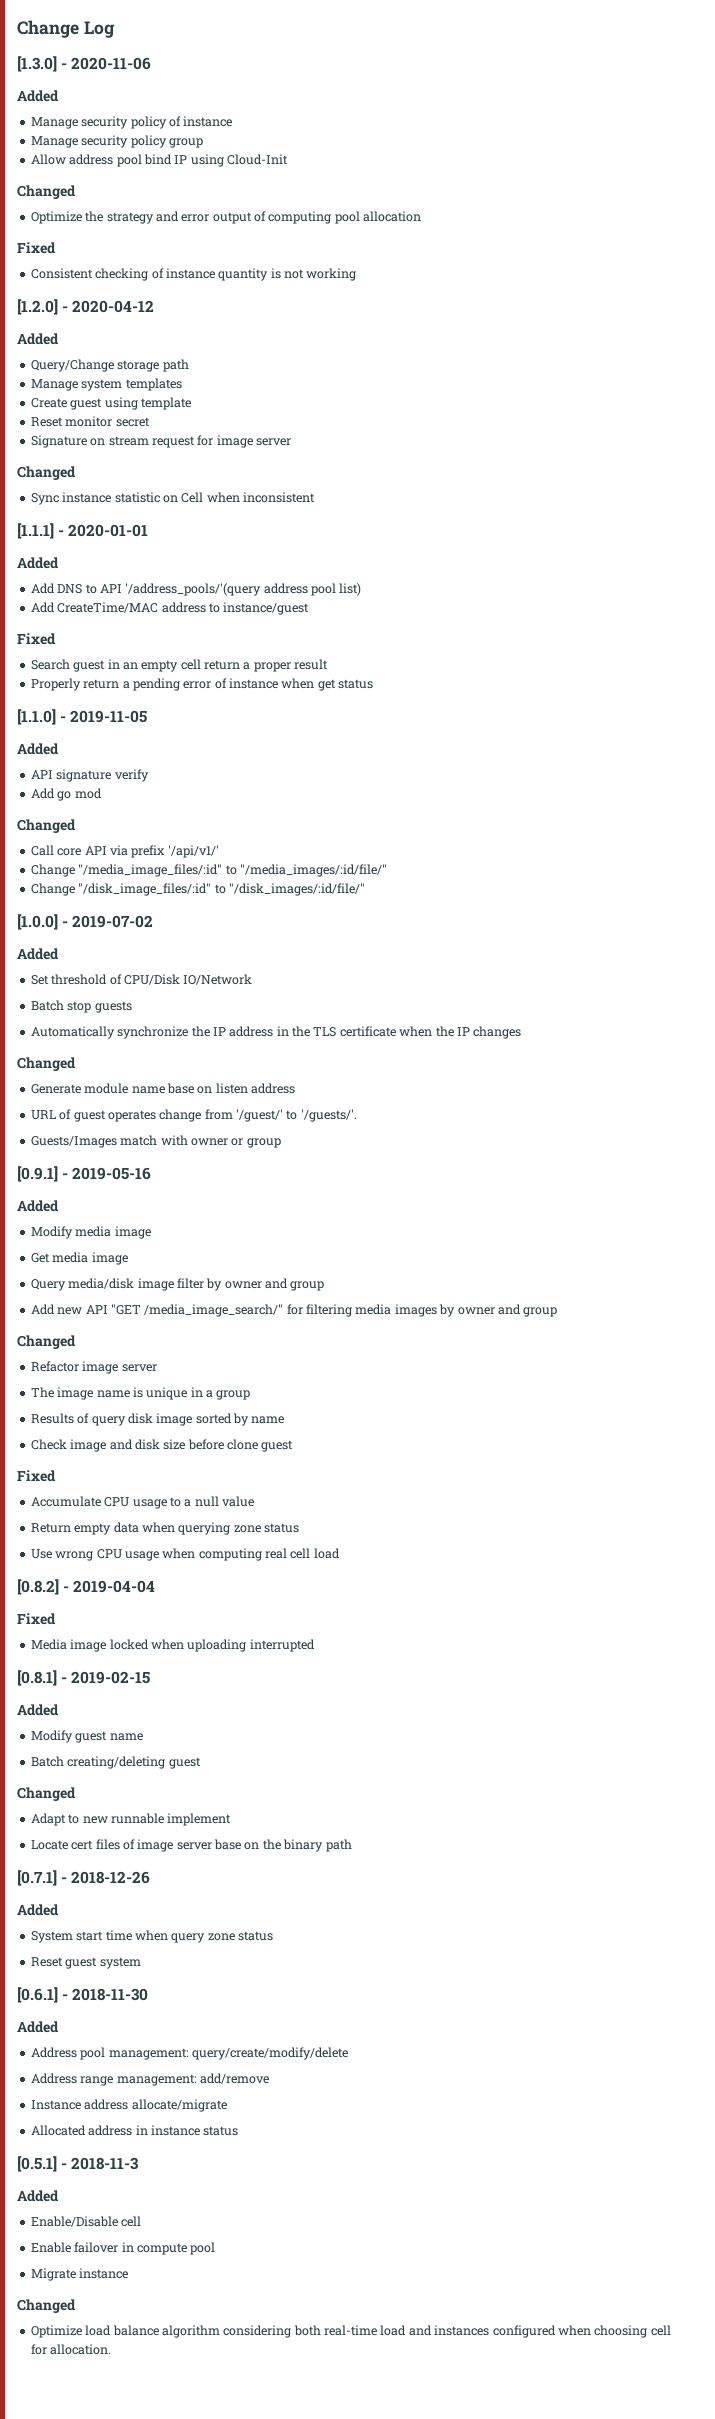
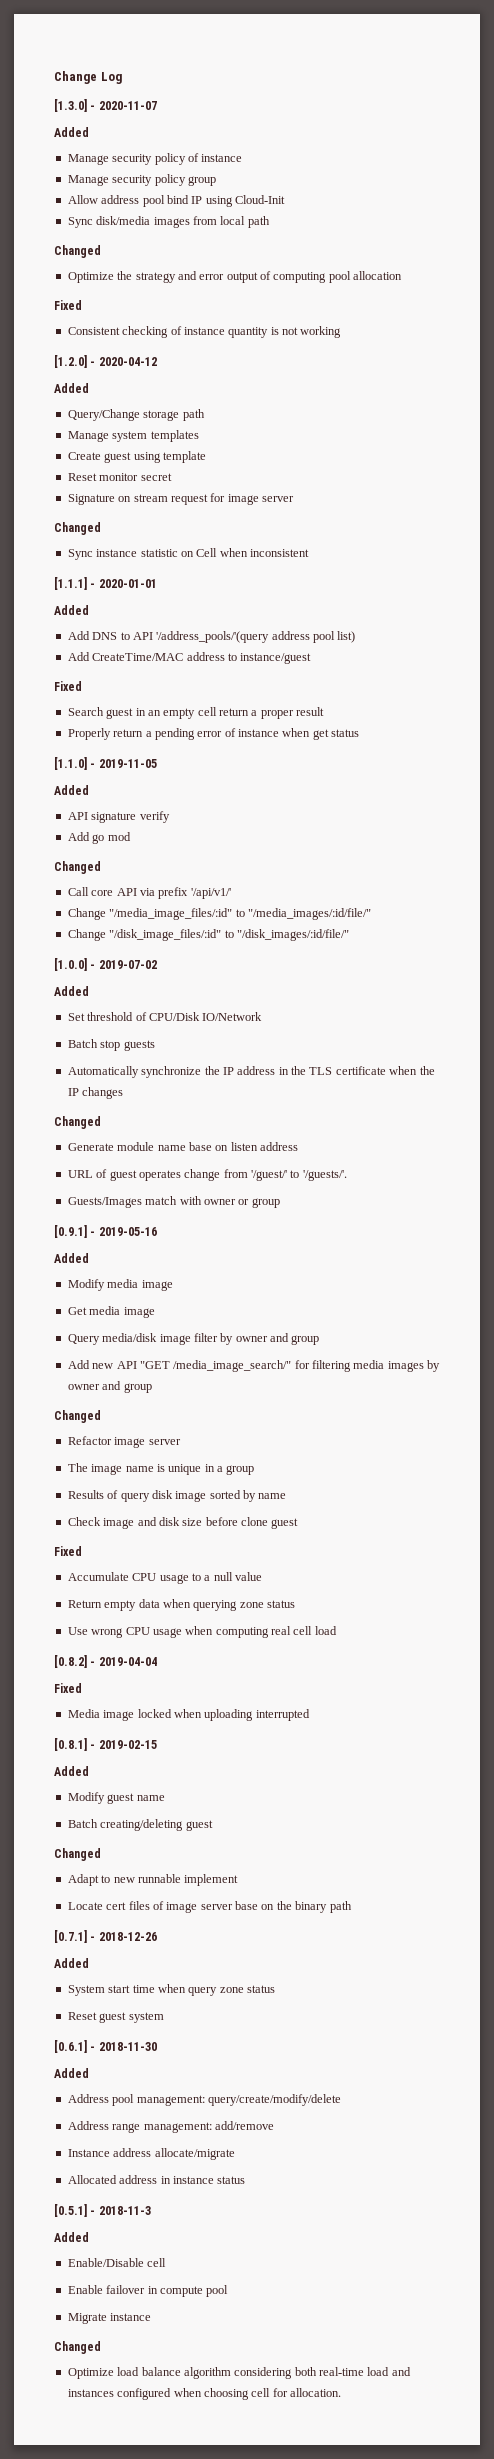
- [1.3.0] - 2020-11-06
+ [1.3.0] - 2020-11-07
+ Sync disk/media images from local path

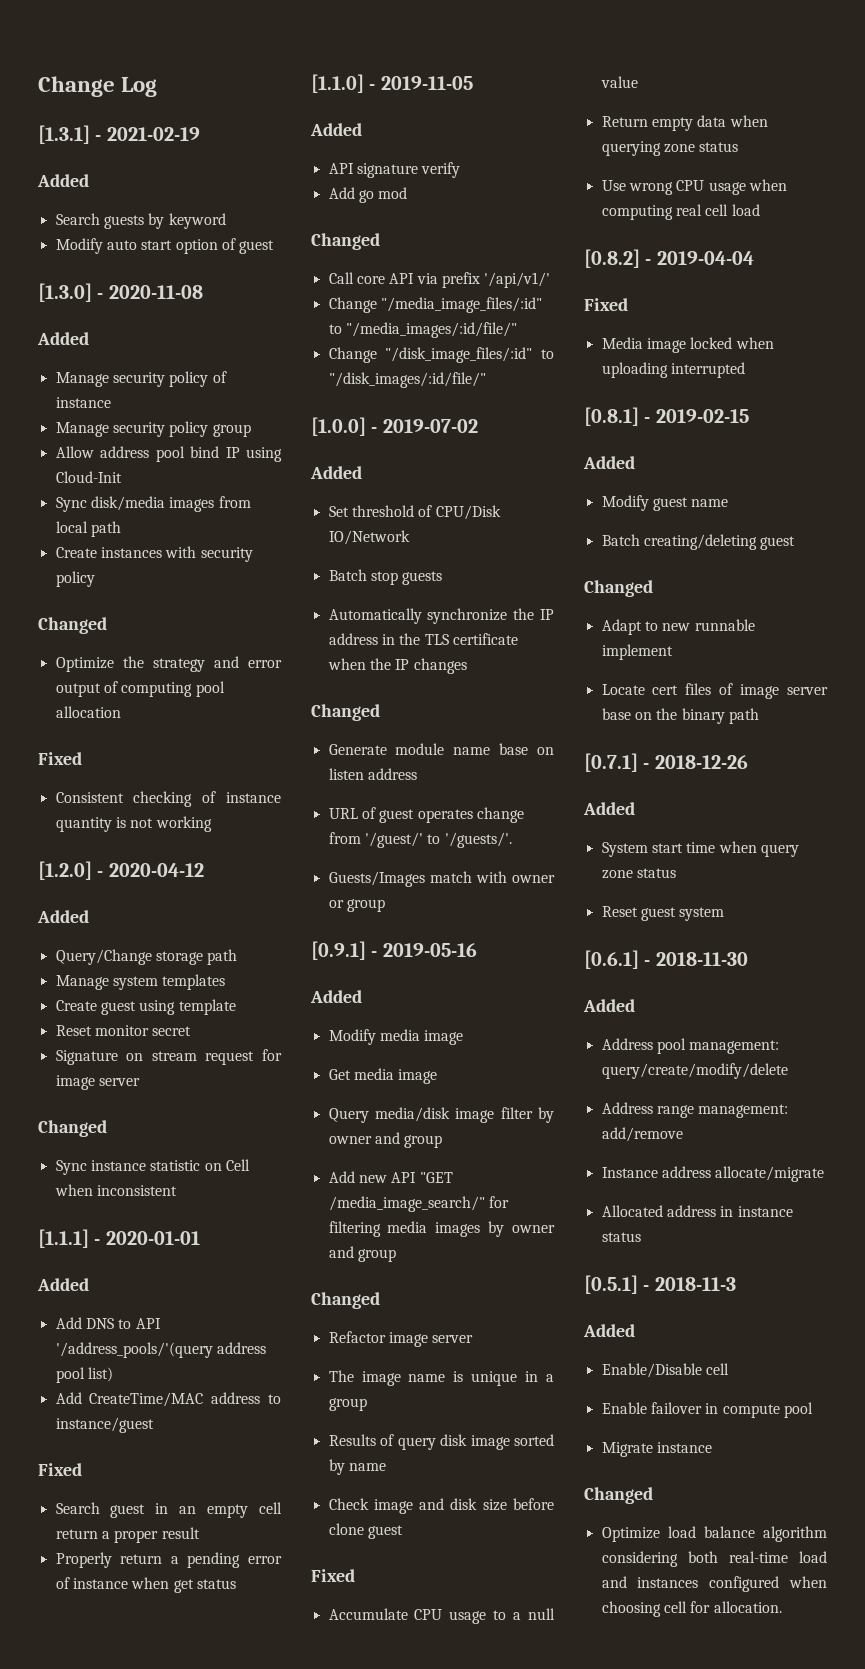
+ [1.3.1] - 2021-02-19
+ Added
+ Search guests by keyword
+ Modify auto start option of guest
- [1.3.0] - 2020-11-07
+ [1.3.0] - 2020-11-08
+ Create instances with security policy

